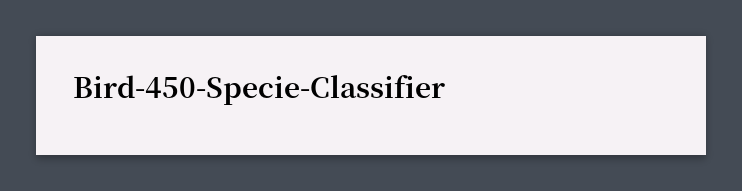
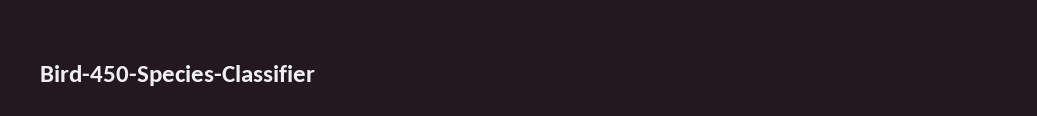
- Bird-450-Specie-Classifier
+ Bird-450-Species-Classifier

